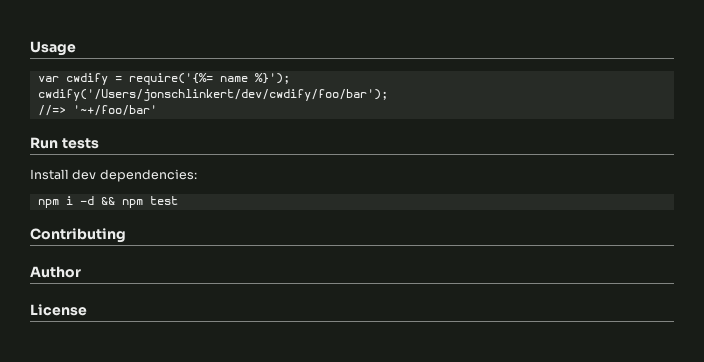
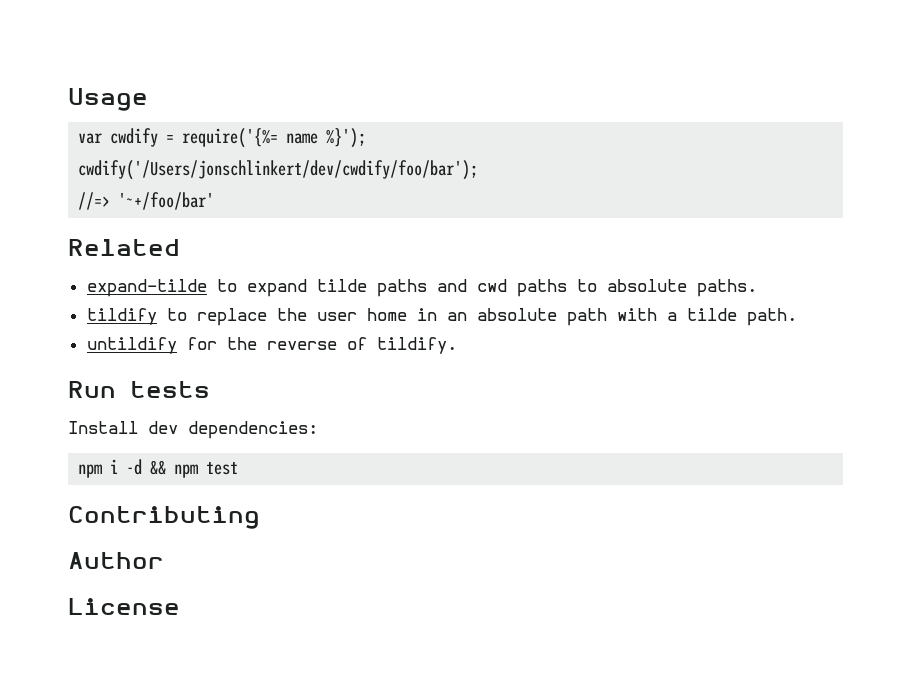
+ Related
+ expand-tilde to expand tilde paths and cwd paths to absolute paths.
+ tildify to replace the user home in an absolute path with a tilde path.
+ untildify for the reverse of tildify.

